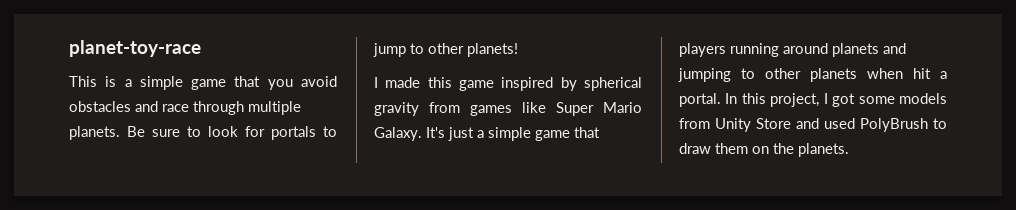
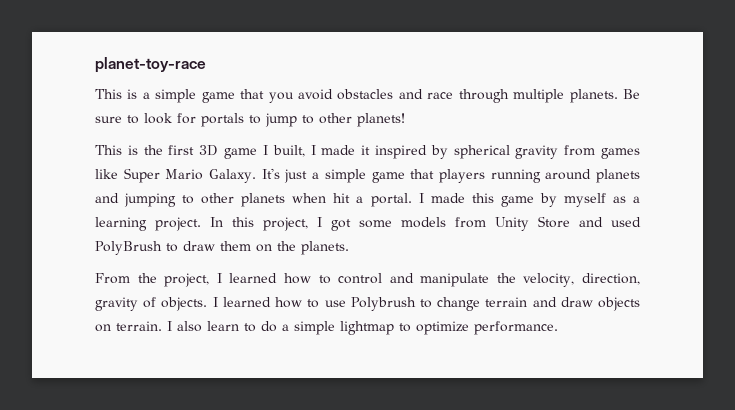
- I made this game inspired by spherical gravity from games like Super Mario Galaxy.
+ This is the first 3D game I built, I made it inspired by spherical gravity from games like Super Mario Galaxy.
+ I made this game by myself as a learning project.
+ From the project, I learned how to control and manipulate the velocity, direction, gravity of objects. I learned how to use Polybrush to change terrain and draw objects on terrain. I also learn to do a simple lightmap to optimize performance.

